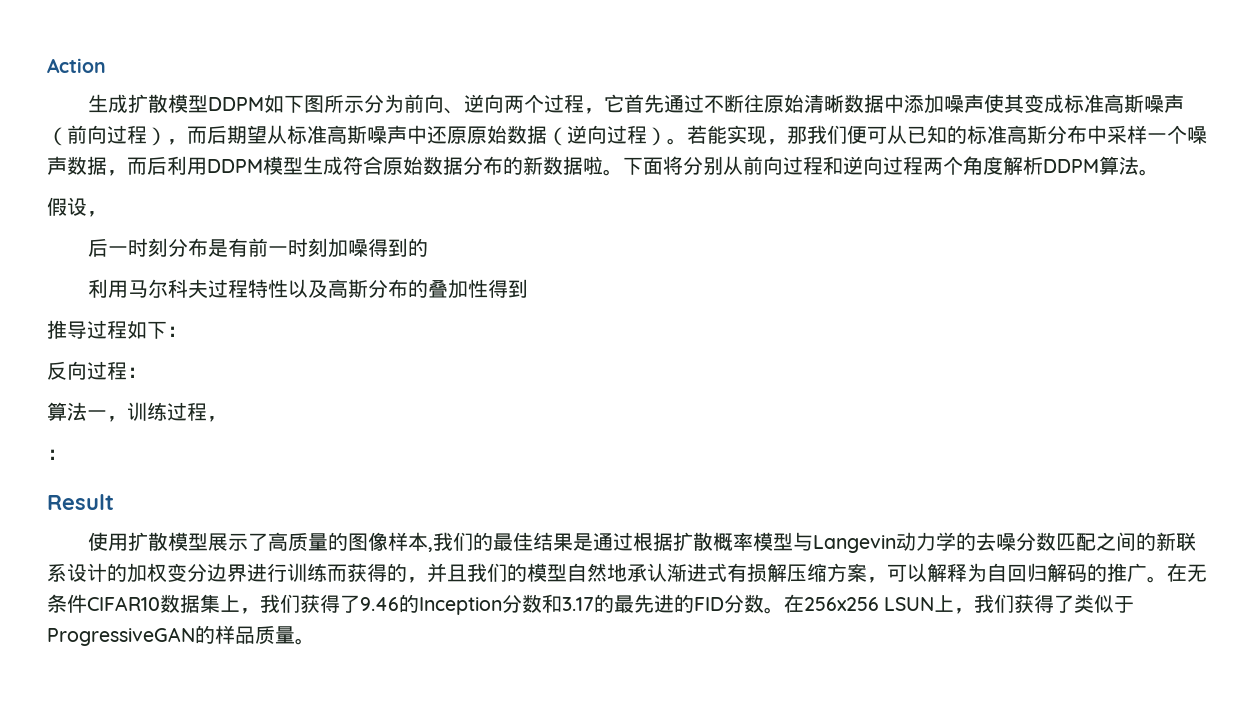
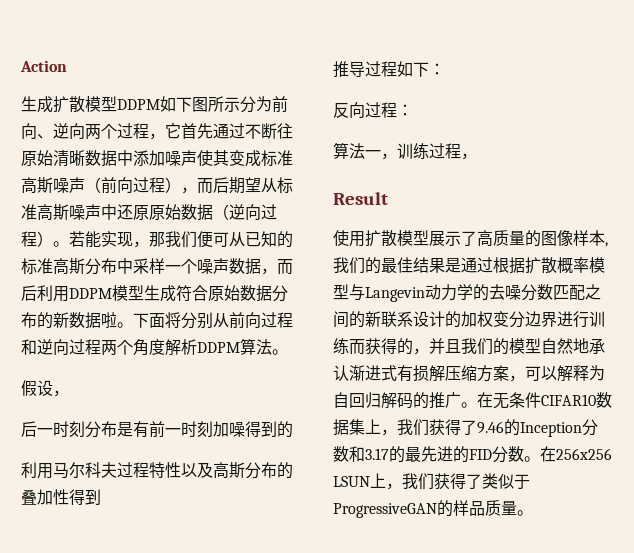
  算法一，训练过程，
- ：

